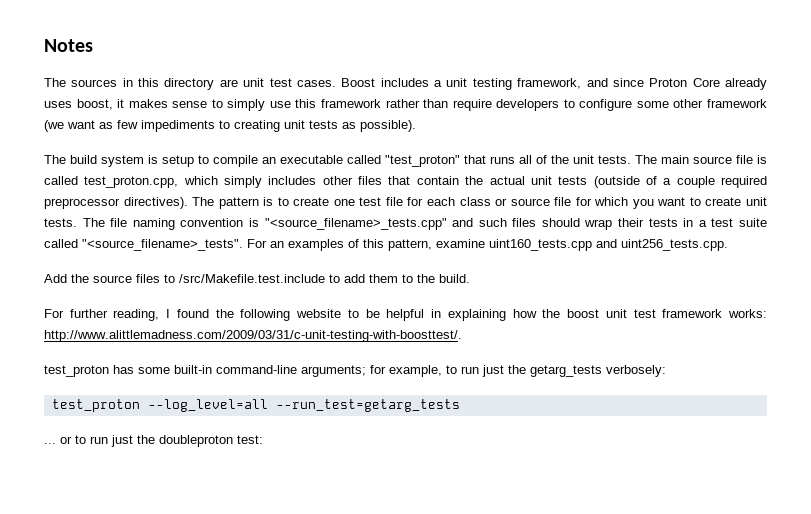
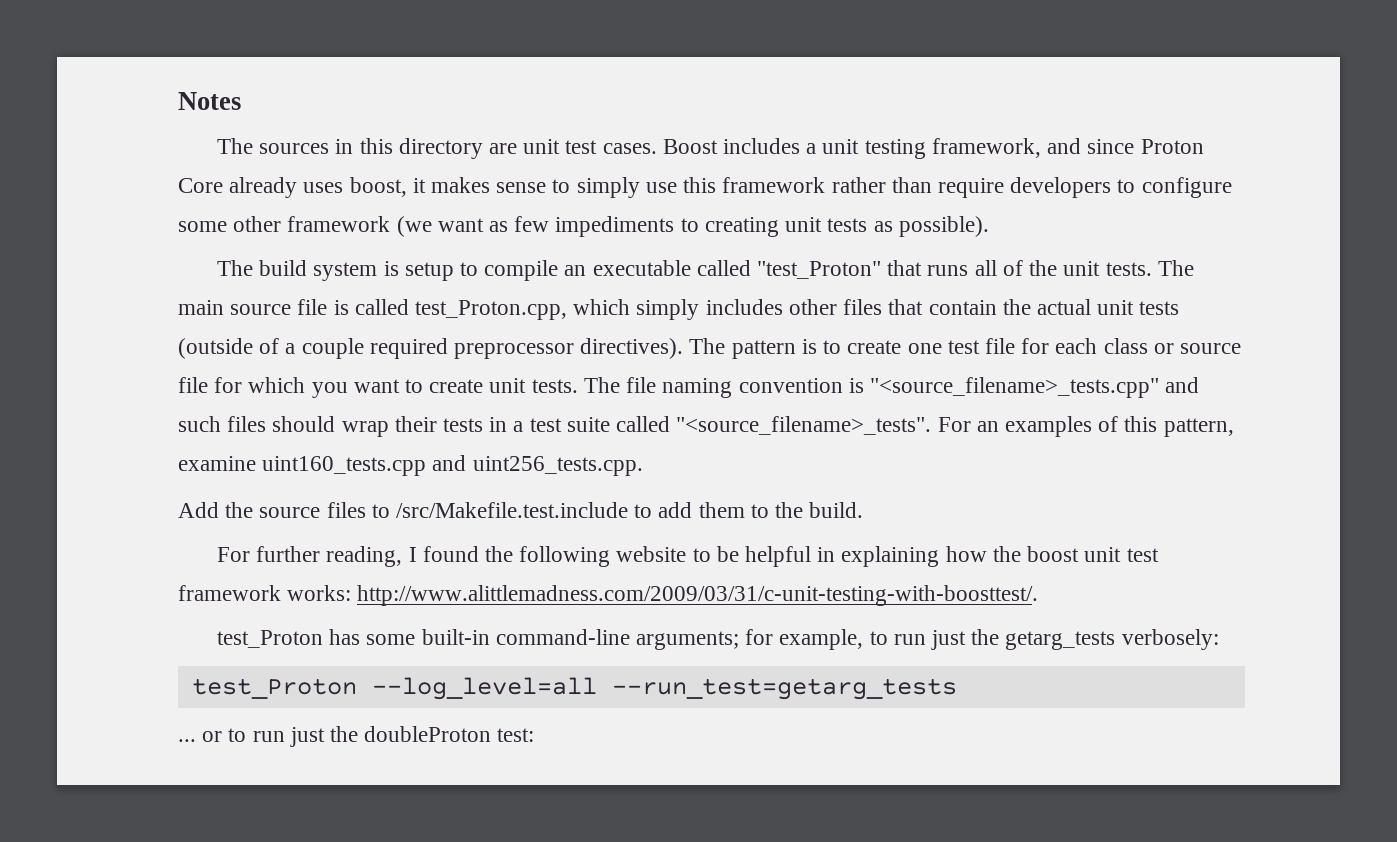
- The build system is setup to compile an executable called "test_proton" that runs all of the unit tests.
+ The build system is setup to compile an executable called "test_Proton" that runs all of the unit tests.
- The main source file is called test_proton.cpp, which simply includes other files that contain the actual unit tests (outside of a couple required preprocessor directives).
+ The main source file is called test_Proton.cpp, which simply includes other files that contain the actual unit tests (outside of a couple required preprocessor directives).
- test_proton has some built-in command-line arguments; for example, to run just the getarg_tests verbosely:
+ test_Proton has some built-in command-line arguments; for example, to run just the getarg_tests verbosely:
- test_proton --log_level=all --run_test=getarg_tests
+ test_Proton --log_level=all --run_test=getarg_tests
- ... or to run just the doubleproton test:
+ ... or to run just the doubleProton test:

